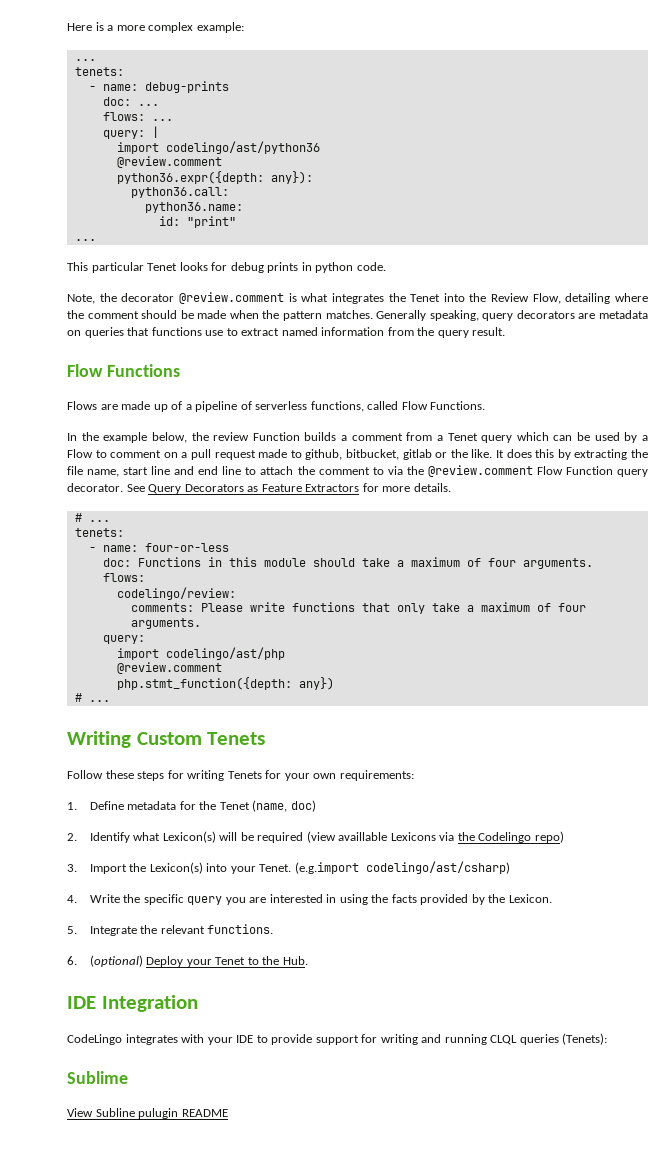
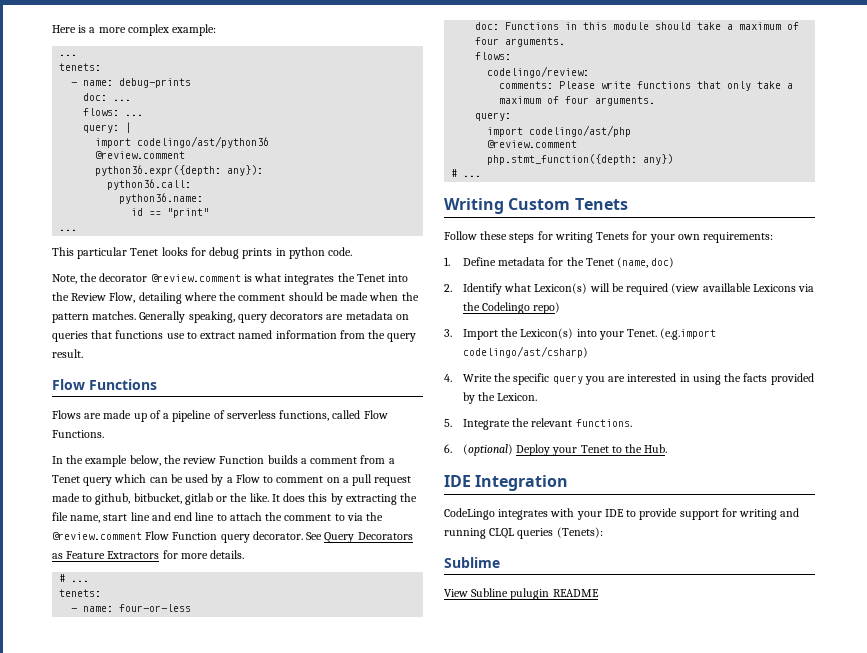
- id: "print"
+ id == "print"

